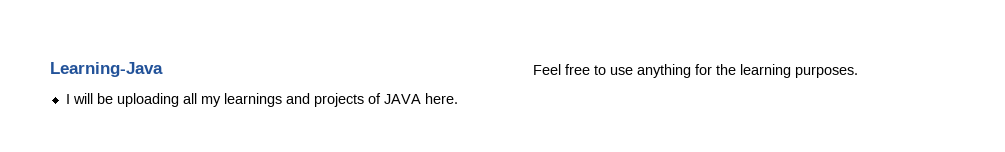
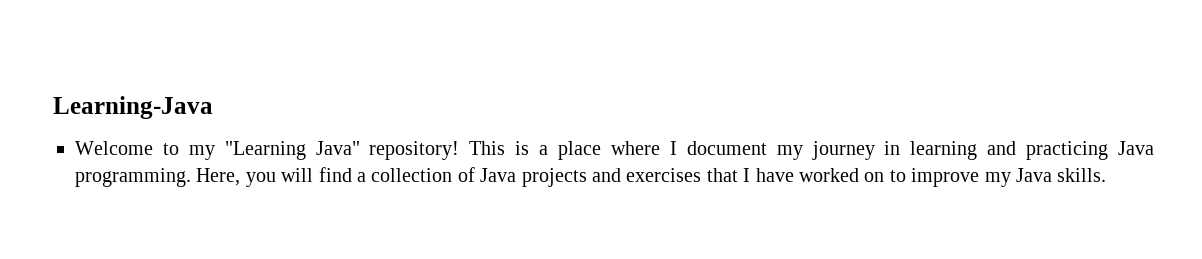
- I will be uploading all my learnings and projects of JAVA here. Feel free to use anything for the learning purposes.
+ Welcome to my "Learning Java" repository! This is a place where I document my journey in learning and practicing Java programming. Here, you will find a collection of Java projects and exercises that I have worked on to improve my Java skills.

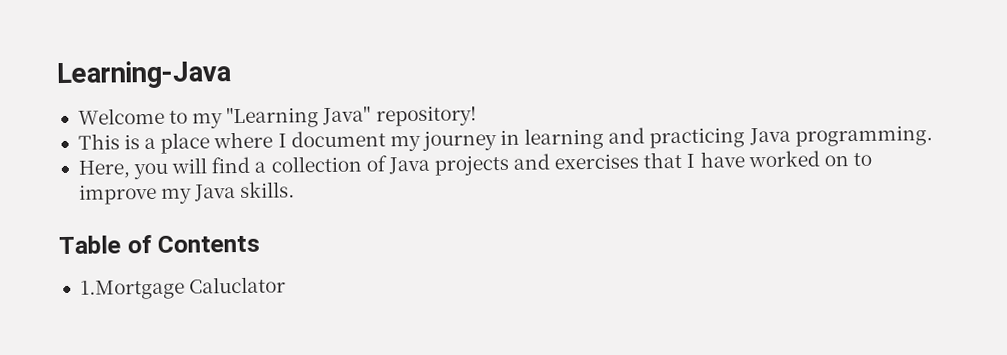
- Welcome to my "Learning Java" repository! This is a place where I document my journey in learning and practicing Java programming. Here, you will find a collection of Java projects and exercises that I have worked on to improve my Java skills.
+ Welcome to my "Learning Java" repository!
+ This is a place where I document my journey in learning and practicing Java programming.
+ Here, you will find a collection of Java projects and exercises that I have worked on to improve my Java skills.
+ Table of Contents
+ 1.Mortgage Caluclator

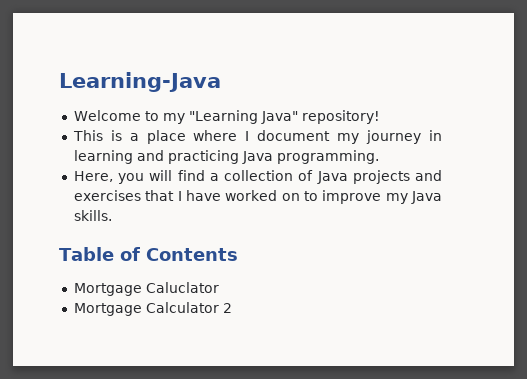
- 1.Mortgage Caluclator
+ Mortgage Caluclator
+ Mortgage Calculator 2

